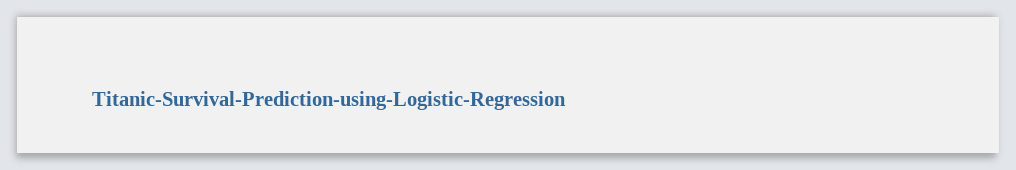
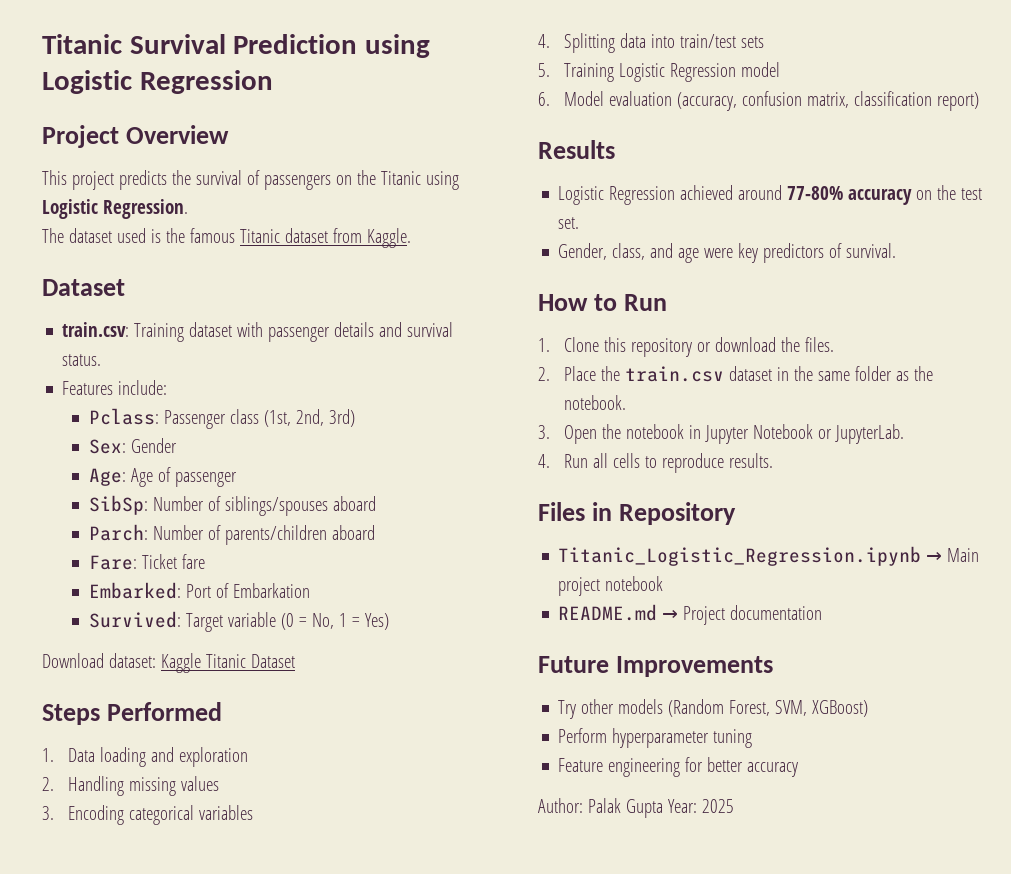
- Titanic-Survival-Prediction-using-Logistic-Regression
+ Titanic Survival Prediction using Logistic Regression
+ Project Overview
+ This project predicts the survival of passengers on the Titanic using Logistic Regression.
+ The dataset used is the famous Titanic dataset from Kaggle.
+ Dataset
+ train.csv: Training dataset with passenger details and survival status.
+ Features include:
+ Pclass: Passenger class (1st, 2nd, 3rd)
+ Sex: Gender
+ Age: Age of passenger
+ SibSp: Number of siblings/spouses aboard
+ Parch: Number of parents/children aboard
+ Fare: Ticket fare
+ Embarked: Port of Embarkation
+ Survived: Target variable (0 = No, 1 = Yes)
+ Download dataset: Kaggle Titanic Dataset
+ Steps Performed
+ 1. Data loading and exploration
+ 2. Handling missing values
+ 3. Encoding categorical variables
+ 4. Splitting data into train/test sets
+ 5. Training Logistic Regression model
+ 6. Model evaluation (accuracy, confusion matrix, classification report)
+ Results
+ Logistic Regression achieved around 77-80% accuracy on the test set.
+ Gender, class, and age were key predictors of survival.
+ How to Run
+ 1. Clone this repository or download the files.
+ 2. Place the train.csv dataset in the same folder as the notebook.
+ 3. Open the notebook in Jupyter Notebook or JupyterLab.
+ 4. Run all cells to reproduce results.
+ Files in Repository
+ Titanic_Logistic_Regression.ipynb → Main project notebook
+ README.md → Project documentation
+ Future Improvements
+ Try other models (Random Forest, SVM, XGBoost)
+ Perform hyperparameter tuning
+ Feature engineering for better accuracy
+ Author: Palak Gupta Year: 2025

